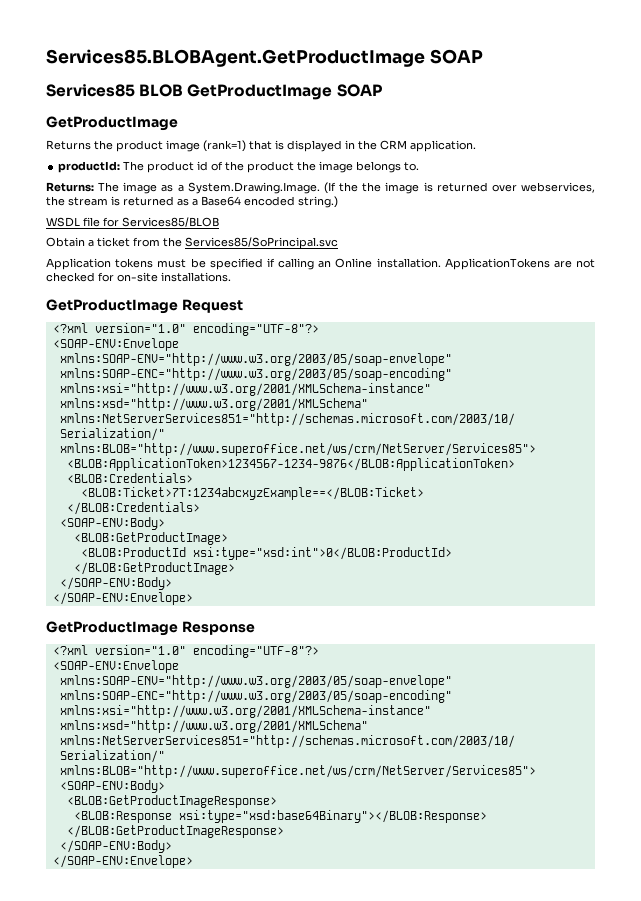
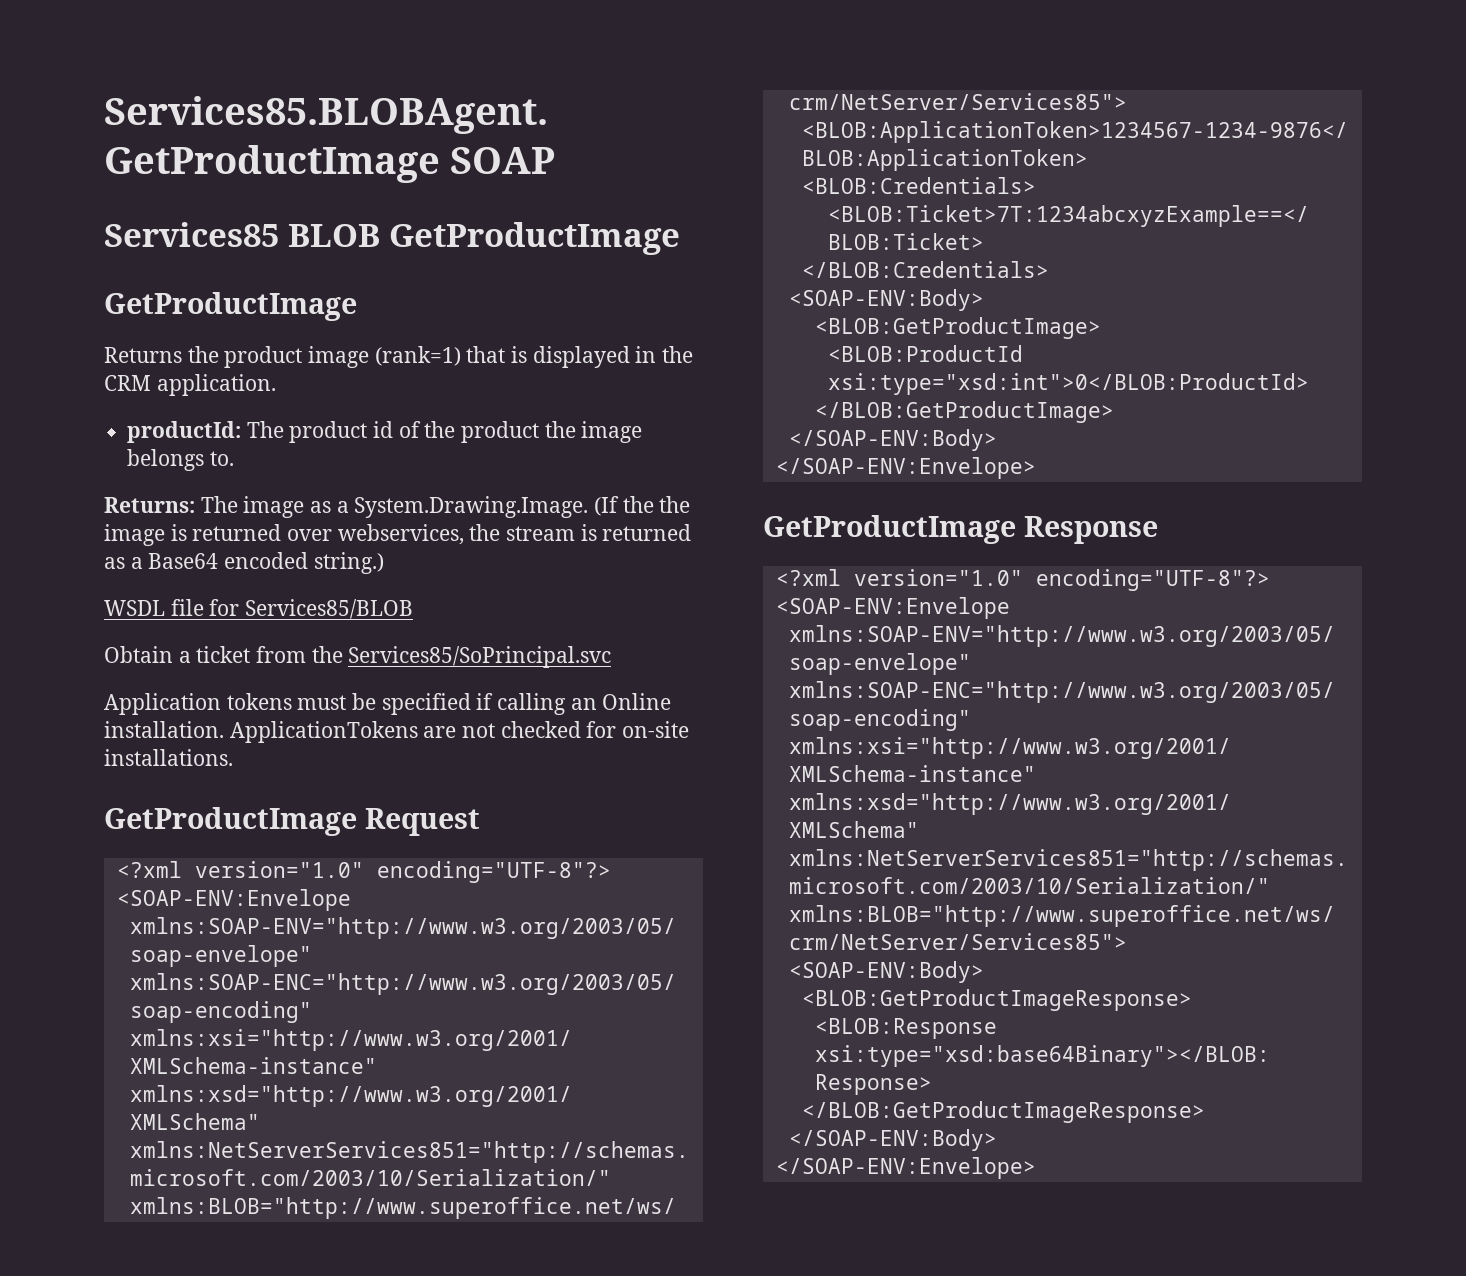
- Services85 BLOB GetProductImage SOAP
+ Services85 BLOB GetProductImage

